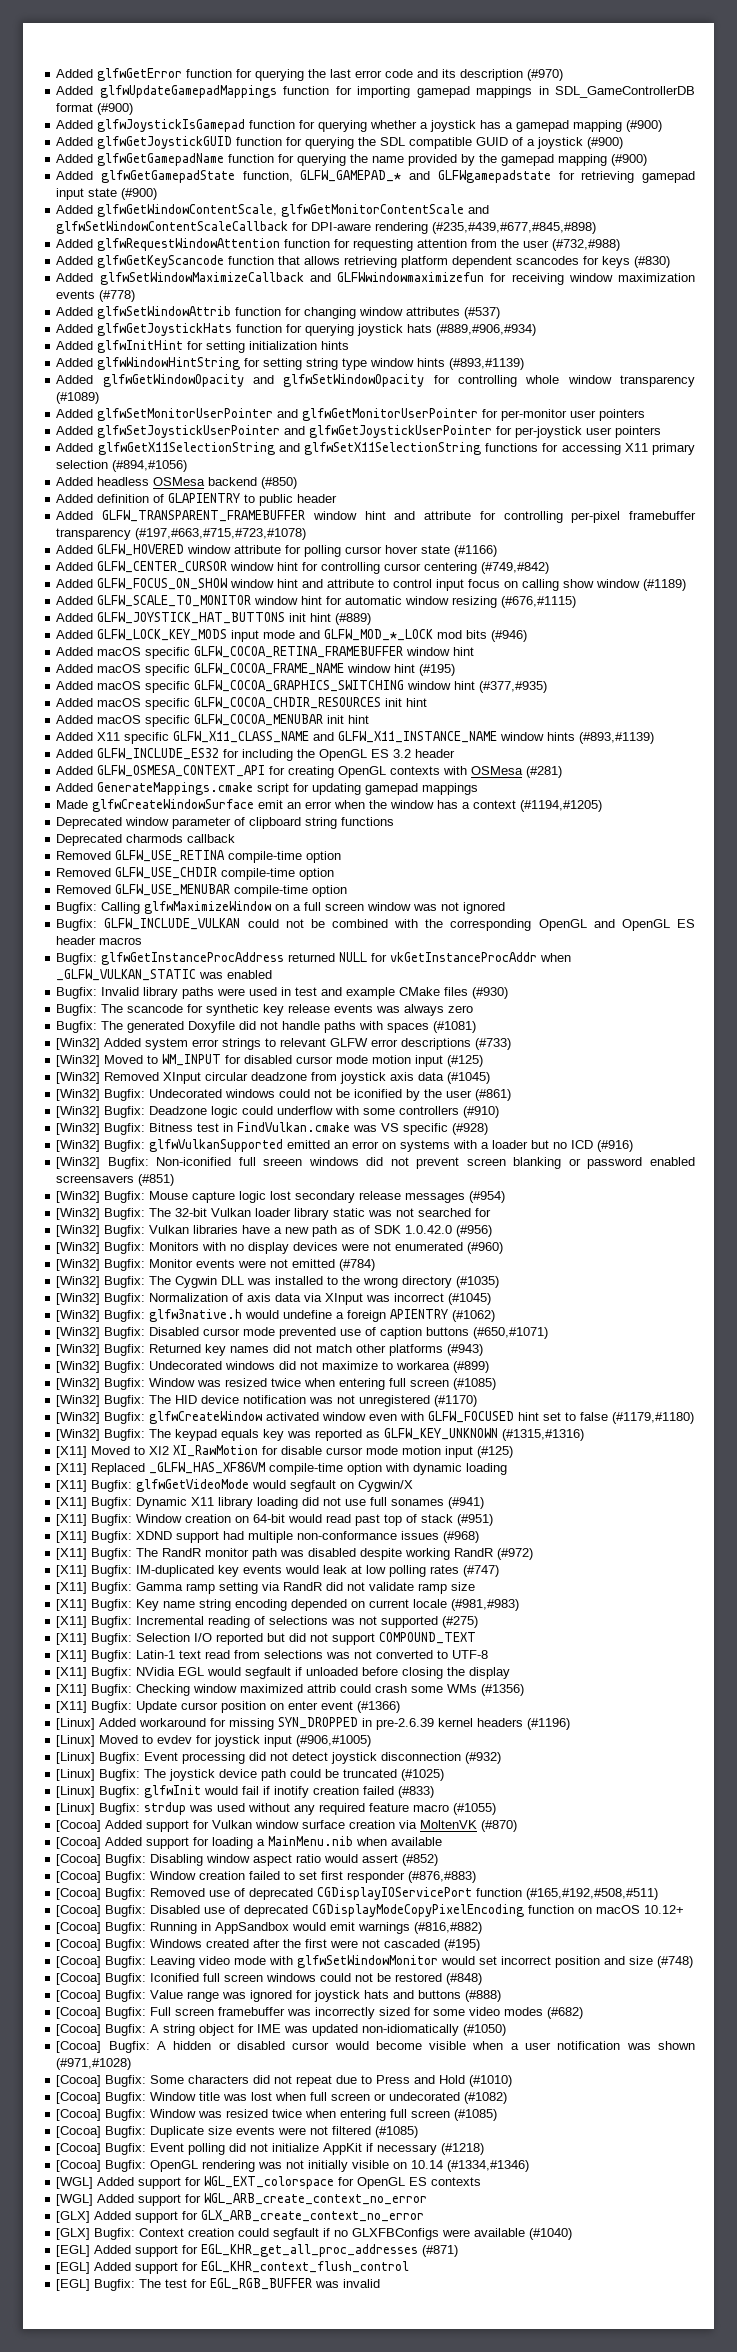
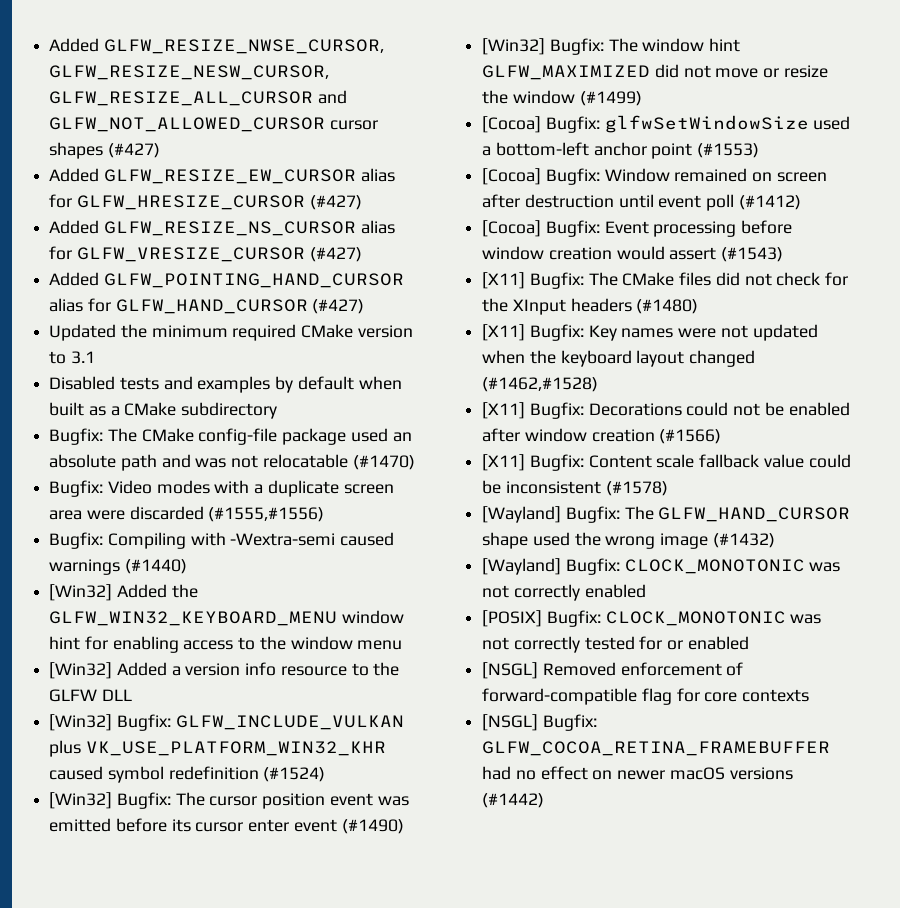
- Added glfwGetError function for querying the last error code and its description (#970)
- Added glfwUpdateGamepadMappings function for importing gamepad mappings in SDL_GameControllerDB format (#900)
- Added glfwJoystickIsGamepad function for querying whether a joystick has a gamepad mapping (#900)
- Added glfwGetJoystickGUID function for querying the SDL compatible GUID of a joystick (#900)
- Added glfwGetGamepadName function for querying the name provided by the gamepad mapping (#900)
- Added glfwGetGamepadState function, GLFW_GAMEPAD_* and GLFWgamepadstate for retrieving gamepad input state (#900)
- Added glfwGetWindowContentScale, glfwGetMonitorContentScale and glfwSetWindowContentScaleCallback for DPI-aware rendering (#235,#439,#677,#845,#898)
- Added glfwRequestWindowAttention function for requesting attention from the user (#732,#988)
- Added glfwGetKeyScancode function that allows retrieving platform dependent scancodes for keys (#830)
- Added glfwSetWindowMaximizeCallback and GLFWwindowmaximizefun for receiving window maximization events (#778)
- Added glfwSetWindowAttrib function for changing window attributes (#537)
- Added glfwGetJoystickHats function for querying joystick hats (#889,#906,#934)
- Added glfwInitHint for setting initialization hints
- Added glfwWindowHintString for setting string type window hints (#893,#1139)
- Added glfwGetWindowOpacity and glfwSetWindowOpacity for controlling whole window transparency (#1089)
- Added glfwSetMonitorUserPointer and glfwGetMonitorUserPointer for per-monitor user pointers
- Added glfwSetJoystickUserPointer and glfwGetJoystickUserPointer for per-joystick user pointers
- Added glfwGetX11SelectionString and glfwSetX11SelectionString functions for accessing X11 primary selection (#894,#1056)
- Added headless OSMesa backend (#850)
- Added definition of GLAPIENTRY to public header
- Added GLFW_TRANSPARENT_FRAMEBUFFER window hint and attribute for controlling per-pixel framebuffer transparency (#197,#663,#715,#723,#1078)
- Added GLFW_HOVERED window attribute for polling cursor hover state (#1166)
- Added GLFW_CENTER_CURSOR window hint for controlling cursor centering (#749,#842)
- Added GLFW_FOCUS_ON_SHOW window hint and attribute to control input focus on calling show window (#1189)
- Added GLFW_SCALE_TO_MONITOR window hint for automatic window resizing (#676,#1115)
- Added GLFW_JOYSTICK_HAT_BUTTONS init hint (#889)
- Added GLFW_LOCK_KEY_MODS input mode and GLFW_MOD_*_LOCK mod bits (#946)
- Added macOS specific GLFW_COCOA_RETINA_FRAMEBUFFER window hint
- Added macOS specific GLFW_COCOA_FRAME_NAME window hint (#195)
- Added macOS specific GLFW_COCOA_GRAPHICS_SWITCHING window hint (#377,#935)
- Added macOS specific GLFW_COCOA_CHDIR_RESOURCES init hint
- Added macOS specific GLFW_COCOA_MENUBAR init hint
- Added X11 specific GLFW_X11_CLASS_NAME and GLFW_X11_INSTANCE_NAME window hints (#893,#1139)
- Added GLFW_INCLUDE_ES32 for including the OpenGL ES 3.2 header
- Added GLFW_OSMESA_CONTEXT_API for creating OpenGL contexts with OSMesa (#281)
- Added GenerateMappings.cmake script for updating gamepad mappings
- Made glfwCreateWindowSurface emit an error when the window has a context (#1194,#1205)
- Deprecated window parameter of clipboard string functions
- Deprecated charmods callback
- Removed GLFW_USE_RETINA compile-time option
- Removed GLFW_USE_CHDIR compile-time option
- Removed GLFW_USE_MENUBAR compile-time option
- Bugfix: Calling glfwMaximizeWindow on a full screen window was not ignored
- Bugfix: GLFW_INCLUDE_VULKAN could not be combined with the corresponding OpenGL and OpenGL ES header macros
- Bugfix: glfwGetInstanceProcAddress returned NULL for vkGetInstanceProcAddr when _GLFW_VULKAN_STATIC was enabled
- Bugfix: Invalid library paths were used in test and example CMake files (#930)
- Bugfix: The scancode for synthetic key release events was always zero
- Bugfix: The generated Doxyfile did not handle paths with spaces (#1081)
- [Win32] Added system error strings to relevant GLFW error descriptions (#733)
- [Win32] Moved to WM_INPUT for disabled cursor mode motion input (#125)
- [Win32] Removed XInput circular deadzone from joystick axis data (#1045)
- [Win32] Bugfix: Undecorated windows could not be iconified by the user (#861)
- [Win32] Bugfix: Deadzone logic could underflow with some controllers (#910)
- [Win32] Bugfix: Bitness test in FindVulkan.cmake was VS specific (#928)
- [Win32] Bugfix: glfwVulkanSupported emitted an error on systems with a loader but no ICD (#916)
- [Win32] Bugfix: Non-iconified full sreeen windows did not prevent screen blanking or password enabled screensavers (#851)
- [Win32] Bugfix: Mouse capture logic lost secondary release messages (#954)
- [Win32] Bugfix: The 32-bit Vulkan loader library static was not searched for
- [Win32] Bugfix: Vulkan libraries have a new path as of SDK 1.0.42.0 (#956)
- [Win32] Bugfix: Monitors with no display devices were not enumerated (#960)
- [Win32] Bugfix: Monitor events were not emitted (#784)
- [Win32] Bugfix: The Cygwin DLL was installed to the wrong directory (#1035)
- [Win32] Bugfix: Normalization of axis data via XInput was incorrect (#1045)
- [Win32] Bugfix: glfw3native.h would undefine a foreign APIENTRY (#1062)
- [Win32] Bugfix: Disabled cursor mode prevented use of caption buttons (#650,#1071)
- [Win32] Bugfix: Returned key names did not match other platforms (#943)
- [Win32] Bugfix: Undecorated windows did not maximize to workarea (#899)
- [Win32] Bugfix: Window was resized twice when entering full screen (#1085)
- [Win32] Bugfix: The HID device notification was not unregistered (#1170)
- [Win32] Bugfix: glfwCreateWindow activated window even with GLFW_FOCUSED hint set to false (#1179,#1180)
- [Win32] Bugfix: The keypad equals key was reported as GLFW_KEY_UNKNOWN (#1315,#1316)
- [X11] Moved to XI2 XI_RawMotion for disable cursor mode motion input (#125)
- [X11] Replaced _GLFW_HAS_XF86VM compile-time option with dynamic loading
- [X11] Bugfix: glfwGetVideoMode would segfault on Cygwin/X
- [X11] Bugfix: Dynamic X11 library loading did not use full sonames (#941)
- [X11] Bugfix: Window creation on 64-bit would read past top of stack (#951)
- [X11] Bugfix: XDND support had multiple non-conformance issues (#968)
- [X11] Bugfix: The RandR monitor path was disabled despite working RandR (#972)
- [X11] Bugfix: IM-duplicated key events would leak at low polling rates (#747)
- [X11] Bugfix: Gamma ramp setting via RandR did not validate ramp size
- [X11] Bugfix: Key name string encoding depended on current locale (#981,#983)
- [X11] Bugfix: Incremental reading of selections was not supported (#275)
- [X11] Bugfix: Selection I/O reported but did not support COMPOUND_TEXT
- [X11] Bugfix: Latin-1 text read from selections was not converted to UTF-8
- [X11] Bugfix: NVidia EGL would segfault if unloaded before closing the display
- [X11] Bugfix: Checking window maximized attrib could crash some WMs (#1356)
- [X11] Bugfix: Update cursor position on enter event (#1366)
- [Linux] Added workaround for missing SYN_DROPPED in pre-2.6.39 kernel headers (#1196)
- [Linux] Moved to evdev for joystick input (#906,#1005)
- [Linux] Bugfix: Event processing did not detect joystick disconnection (#932)
- [Linux] Bugfix: The joystick device path could be truncated (#1025)
- [Linux] Bugfix: glfwInit would fail if inotify creation failed (#833)
- [Linux] Bugfix: strdup was used without any required feature macro (#1055)
- [Cocoa] Added support for Vulkan window surface creation via MoltenVK (#870)
- [Cocoa] Added support for loading a MainMenu.nib when available
- [Cocoa] Bugfix: Disabling window aspect ratio would assert (#852)
- [Cocoa] Bugfix: Window creation failed to set first responder (#876,#883)
- [Cocoa] Bugfix: Removed use of deprecated CGDisplayIOServicePort function (#165,#192,#508,#511)
- [Cocoa] Bugfix: Disabled use of deprecated CGDisplayModeCopyPixelEncoding function on macOS 10.12+
- [Cocoa] Bugfix: Running in AppSandbox would emit warnings (#816,#882)
- [Cocoa] Bugfix: Windows created after the first were not cascaded (#195)
- [Cocoa] Bugfix: Leaving video mode with glfwSetWindowMonitor would set incorrect position and size (#748)
- [Cocoa] Bugfix: Iconified full screen windows could not be restored (#848)
- [Cocoa] Bugfix: Value range was ignored for joystick hats and buttons (#888)
- [Cocoa] Bugfix: Full screen framebuffer was incorrectly sized for some video modes (#682)
- [Cocoa] Bugfix: A string object for IME was updated non-idiomatically (#1050)
- [Cocoa] Bugfix: A hidden or disabled cursor would become visible when a user notification was shown (#971,#1028)
- [Cocoa] Bugfix: Some characters did not repeat due to Press and Hold (#1010)
- [Cocoa] Bugfix: Window title was lost when full screen or undecorated (#1082)
- [Cocoa] Bugfix: Window was resized twice when entering full screen (#1085)
- [Cocoa] Bugfix: Duplicate size events were not filtered (#1085)
- [Cocoa] Bugfix: Event polling did not initialize AppKit if necessary (#1218)
- [Cocoa] Bugfix: OpenGL rendering was not initially visible on 10.14 (#1334,#1346)
- [WGL] Added support for WGL_EXT_colorspace for OpenGL ES contexts
- [WGL] Added support for WGL_ARB_create_context_no_error
- [GLX] Added support for GLX_ARB_create_context_no_error
- [GLX] Bugfix: Context creation could segfault if no GLXFBConfigs were available (#1040)
- [EGL] Added support for EGL_KHR_get_all_proc_addresses (#871)
- [EGL] Added support for EGL_KHR_context_flush_control
- [EGL] Bugfix: The test for EGL_RGB_BUFFER was invalid
+ Added GLFW_RESIZE_NWSE_CURSOR, GLFW_RESIZE_NESW_CURSOR, GLFW_RESIZE_ALL_CURSOR and GLFW_NOT_ALLOWED_CURSOR cursor shapes (#427)
+ Added GLFW_RESIZE_EW_CURSOR alias for GLFW_HRESIZE_CURSOR (#427)
+ Added GLFW_RESIZE_NS_CURSOR alias for GLFW_VRESIZE_CURSOR (#427)
+ Added GLFW_POINTING_HAND_CURSOR alias for GLFW_HAND_CURSOR (#427)
+ Updated the minimum required CMake version to 3.1
+ Disabled tests and examples by default when built as a CMake subdirectory
+ Bugfix: The CMake config-file package used an absolute path and was not relocatable (#1470)
+ Bugfix: Video modes with a duplicate screen area were discarded (#1555,#1556)
+ Bugfix: Compiling with -Wextra-semi caused warnings (#1440)
+ [Win32] Added the GLFW_WIN32_KEYBOARD_MENU window hint for enabling access to the window menu
+ [Win32] Added a version info resource to the GLFW DLL
+ [Win32] Bugfix: GLFW_INCLUDE_VULKAN plus VK_USE_PLATFORM_WIN32_KHR caused symbol redefinition (#1524)
+ [Win32] Bugfix: The cursor position event was emitted before its cursor enter event (#1490)
+ [Win32] Bugfix: The window hint GLFW_MAXIMIZED did not move or resize the window (#1499)
+ [Cocoa] Bugfix: glfwSetWindowSize used a bottom-left anchor point (#1553)
+ [Cocoa] Bugfix: Window remained on screen after destruction until event poll (#1412)
+ [Cocoa] Bugfix: Event processing before window creation would assert (#1543)
+ [X11] Bugfix: The CMake files did not check for the XInput headers (#1480)
+ [X11] Bugfix: Key names were not updated when the keyboard layout changed (#1462,#1528)
+ [X11] Bugfix: Decorations could not be enabled after window creation (#1566)
+ [X11] Bugfix: Content scale fallback value could be inconsistent (#1578)
+ [Wayland] Bugfix: The GLFW_HAND_CURSOR shape used the wrong image (#1432)
+ [Wayland] Bugfix: CLOCK_MONOTONIC was not correctly enabled
+ [POSIX] Bugfix: CLOCK_MONOTONIC was not correctly tested for or enabled
+ [NSGL] Removed enforcement of forward-compatible flag for core contexts
+ [NSGL] Bugfix: GLFW_COCOA_RETINA_FRAMEBUFFER had no effect on newer macOS versions (#1442)

